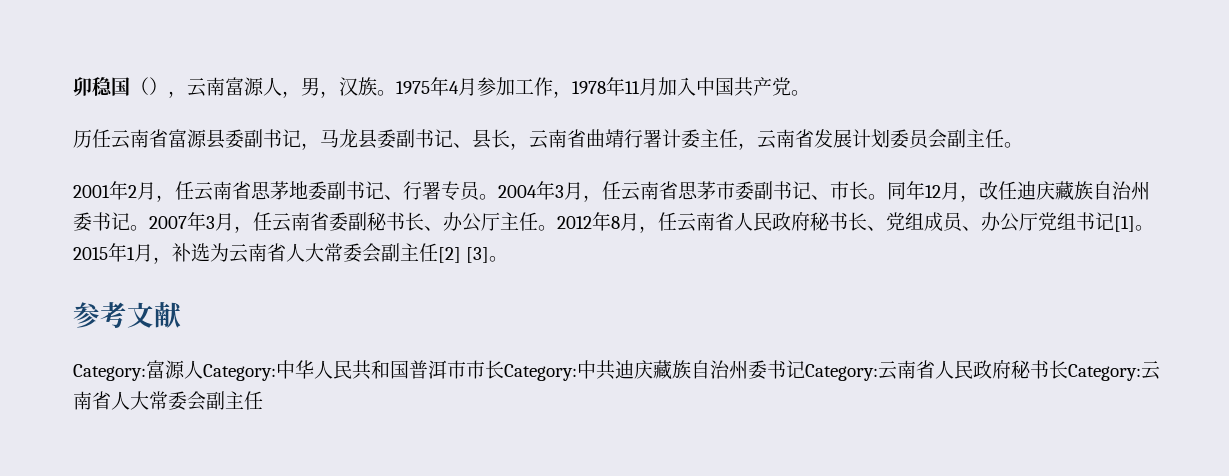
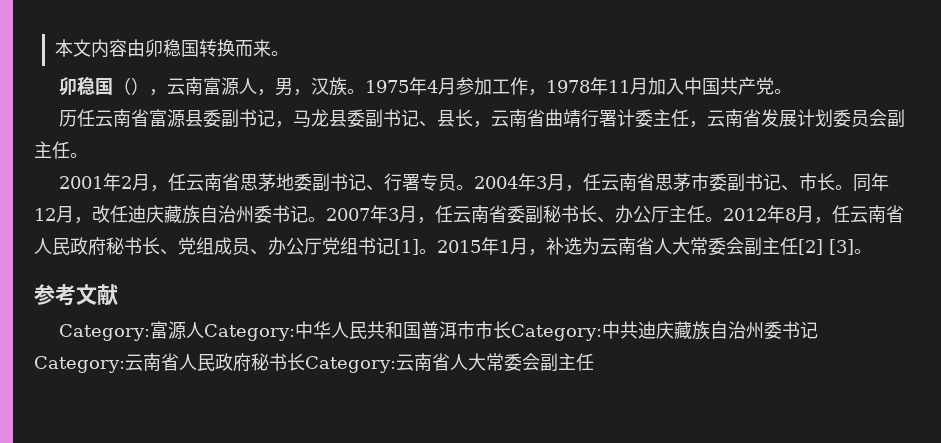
+ 本文内容由卯稳国转换而来。

